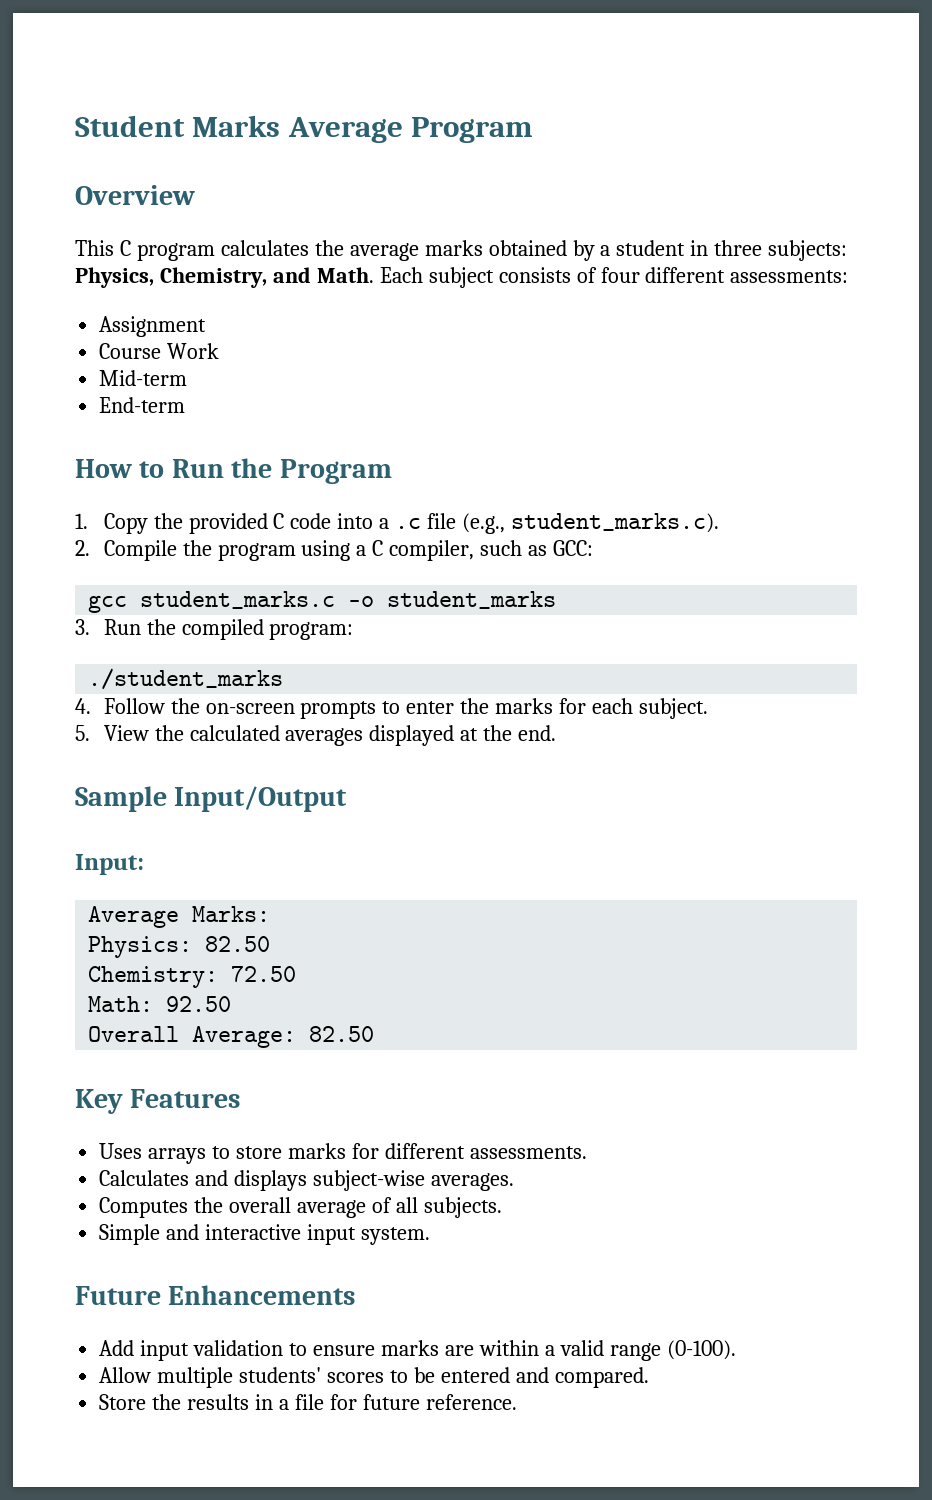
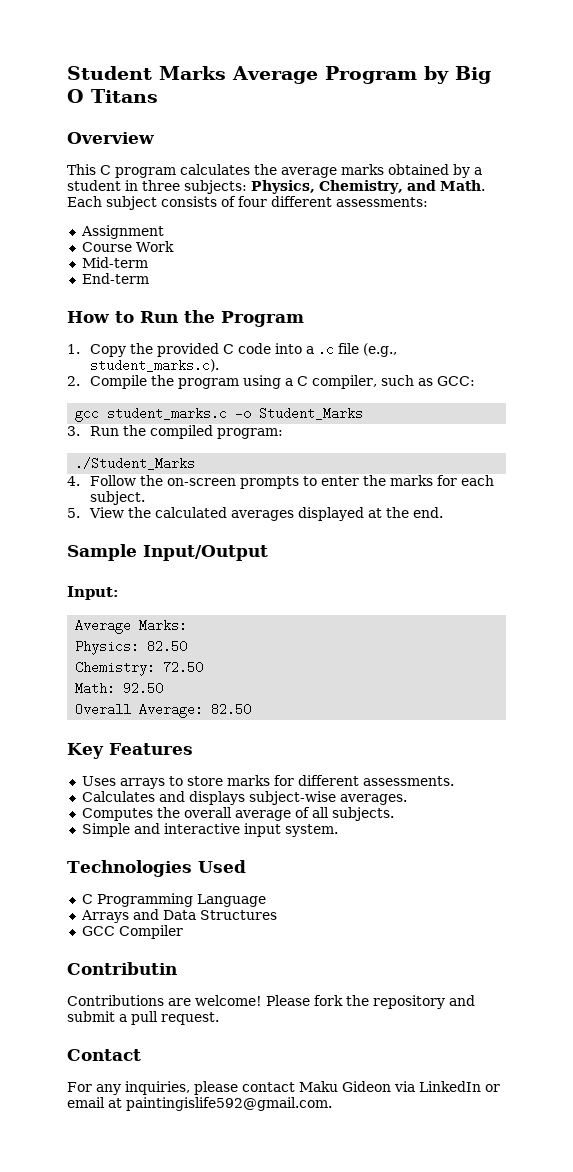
- Student Marks Average Program
+ Student Marks Average Program by Big O Titans
- gcc student_marks.c -o student_marks
+ gcc student_marks.c -o Student_Marks
- ./student_marks
+ ./Student_Marks
- Future Enhancements
- Add input validation to ensure marks are within a valid range (0-100).
- Allow multiple students' scores to be entered and compared.
- Store the results in a file for future reference.
+ Technologies Used
+ C Programming Language
+ Arrays and Data Structures
+ GCC Compiler
+ Contributin
+ Contributions are welcome! Please fork the repository and submit a pull request.
+ Contact
+ For any inquiries, please contact Maku Gideon via LinkedIn or email at paintingislife592@gmail.com.

